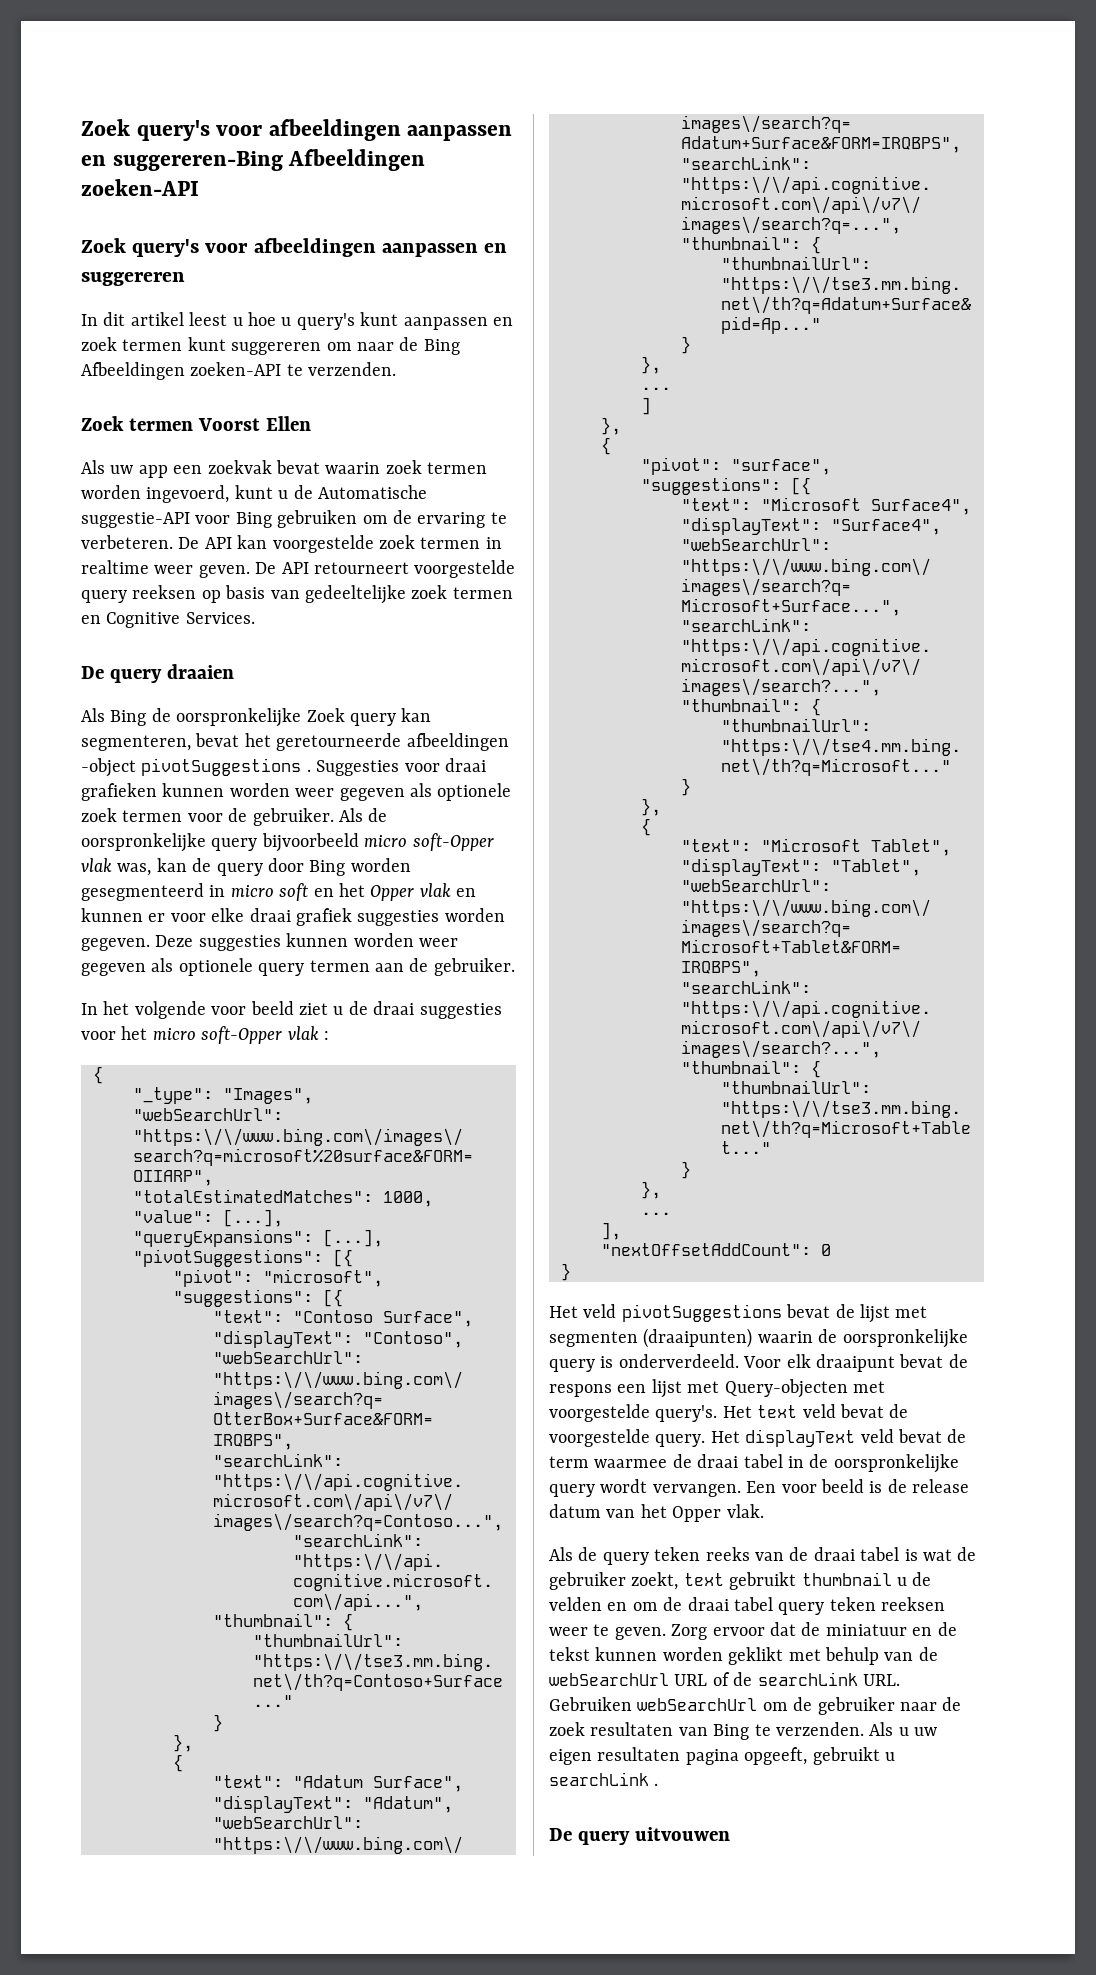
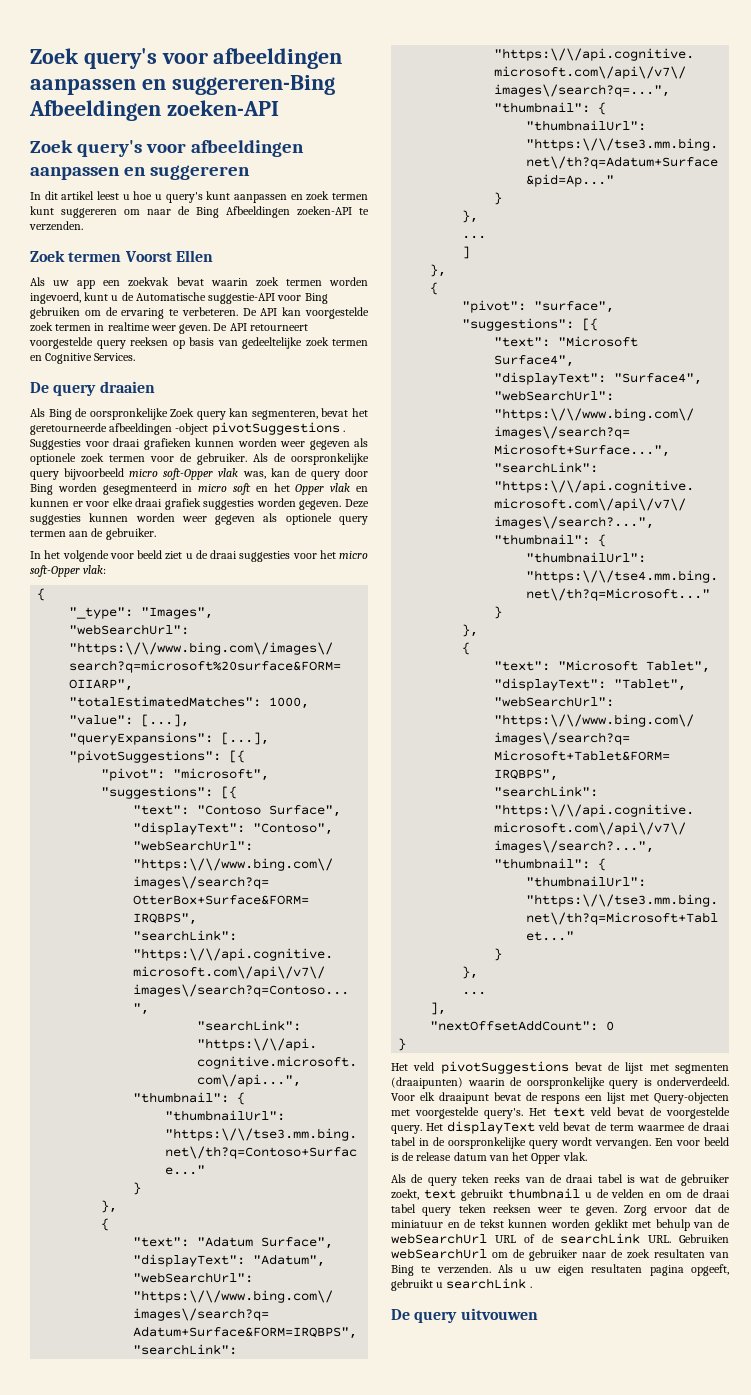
- In het volgende voor beeld ziet u de draai suggesties voor het micro soft-Opper vlak :
+ In het volgende voor beeld ziet u de draai suggesties voor het micro soft-Opper vlak:

